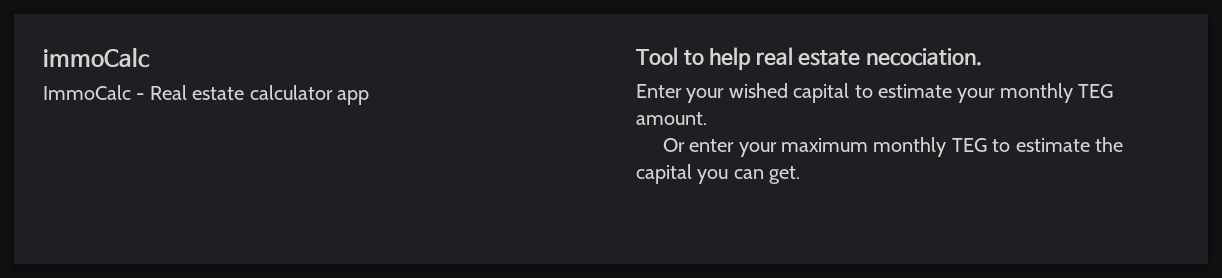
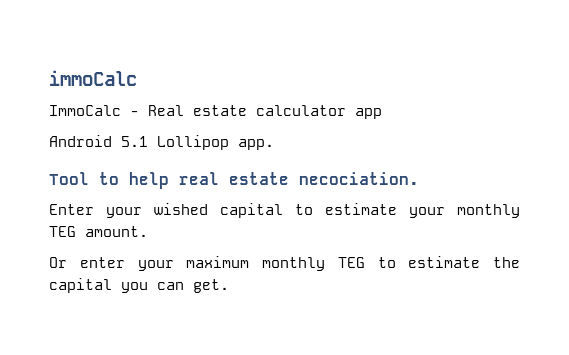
+ Android 5.1 Lollipop app.

